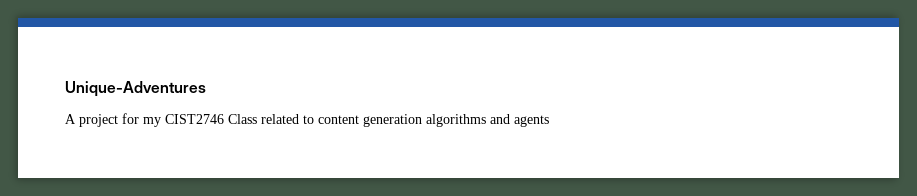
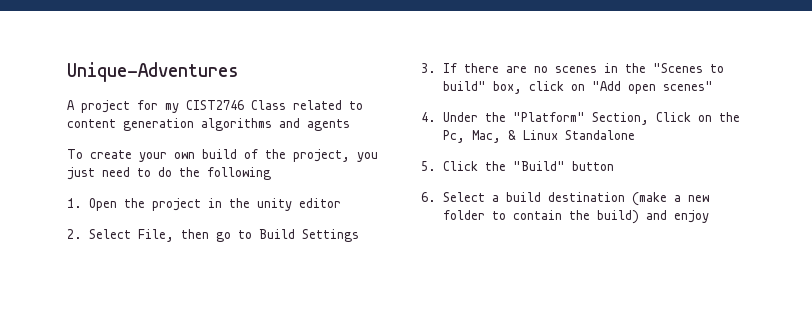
+ To create your own build of the project, you just need to do the following
+ 1. Open the project in the unity editor
+ 2. Select File, then go to Build Settings
+ 3. If there are no scenes in the "Scenes to build" box, click on "Add open scenes"
+ 4. Under the "Platform" Section, Click on the Pc, Mac, & Linux Standalone
+ 5. Click the "Build" button
+ 6. Select a build destination (make a new folder to contain the build) and enjoy

